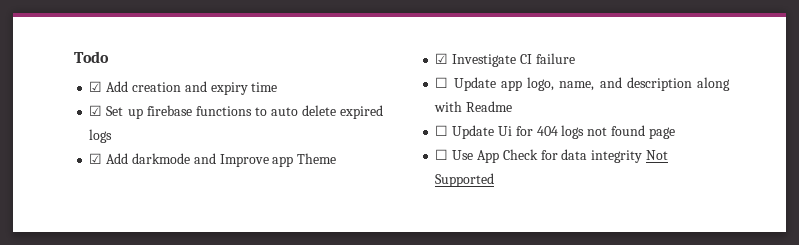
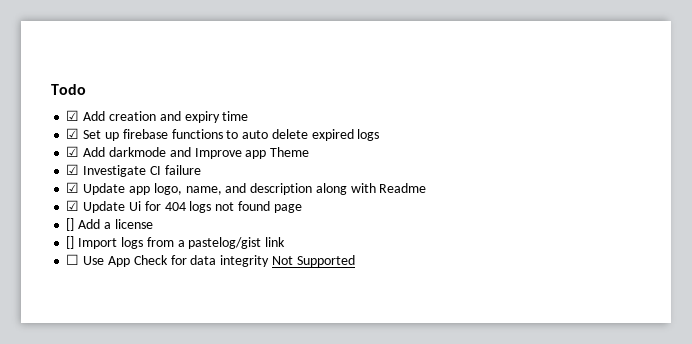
- ☐ Update app logo, name, and description along with Readme
+ ☑ Update app logo, name, and description along with Readme
- ☐ Update Ui for 404 logs not found page
+ ☑ Update Ui for 404 logs not found page
+ [] Add a license
+ [] Import logs from a pastelog/gist link

